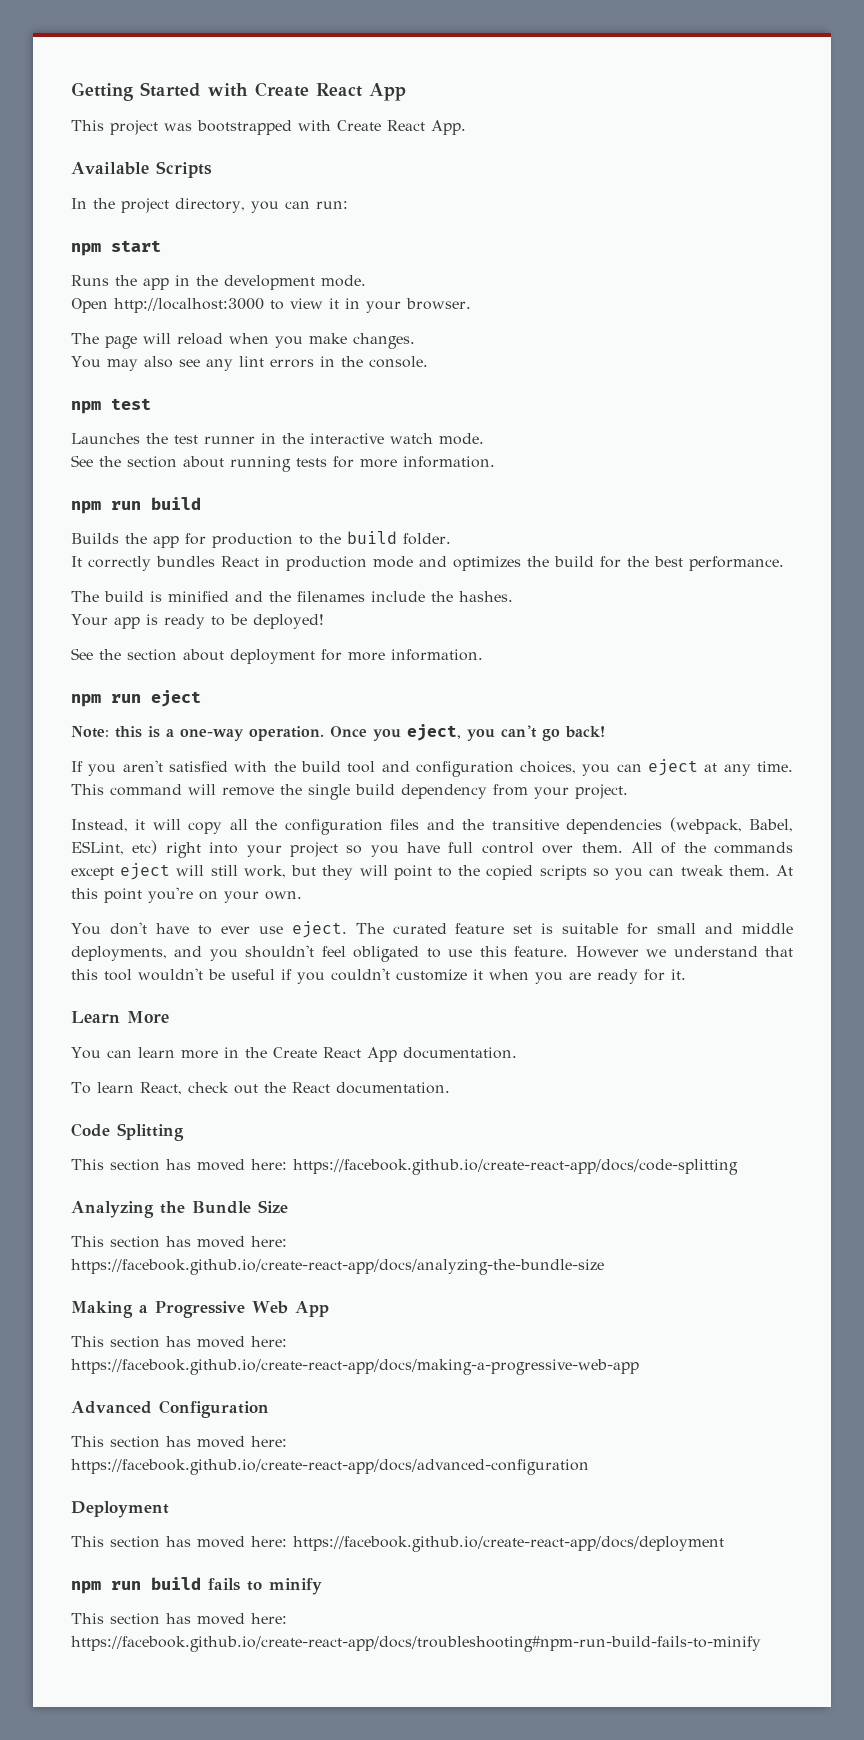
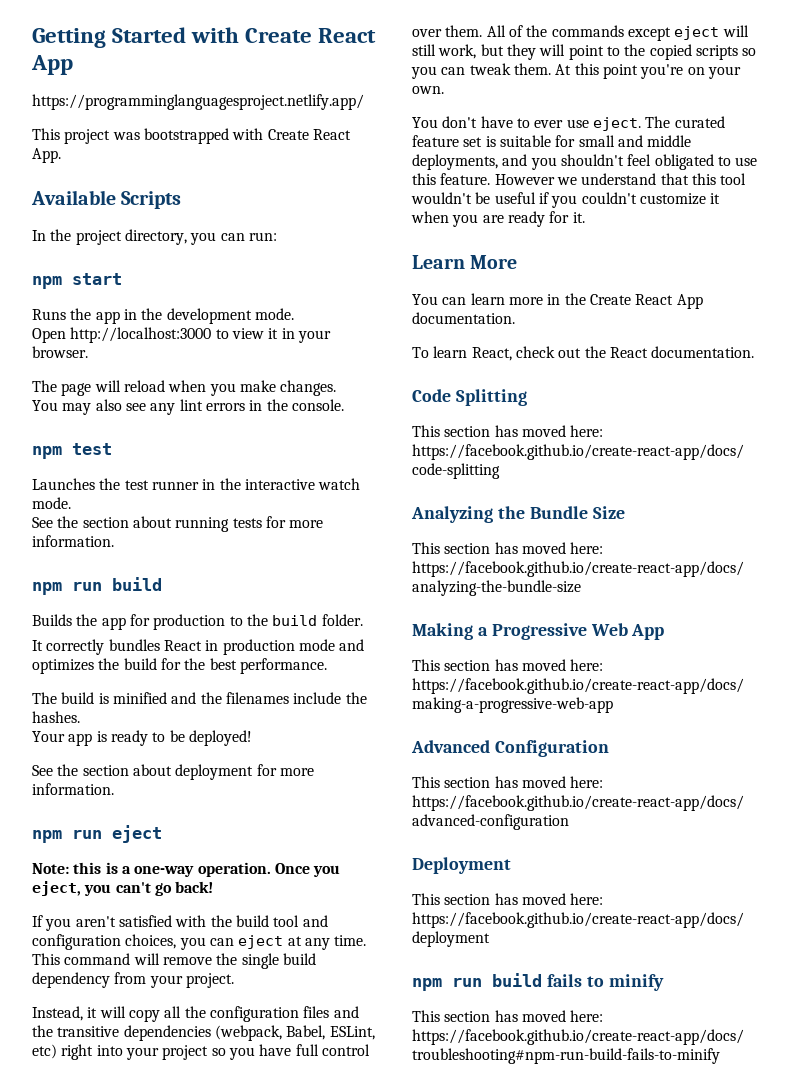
+ https://programminglanguagesproject.netlify.app/

